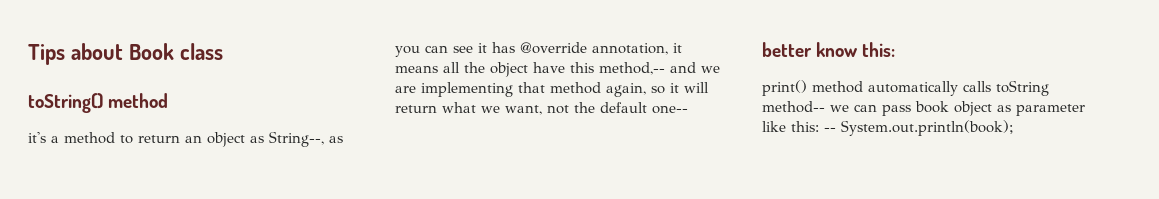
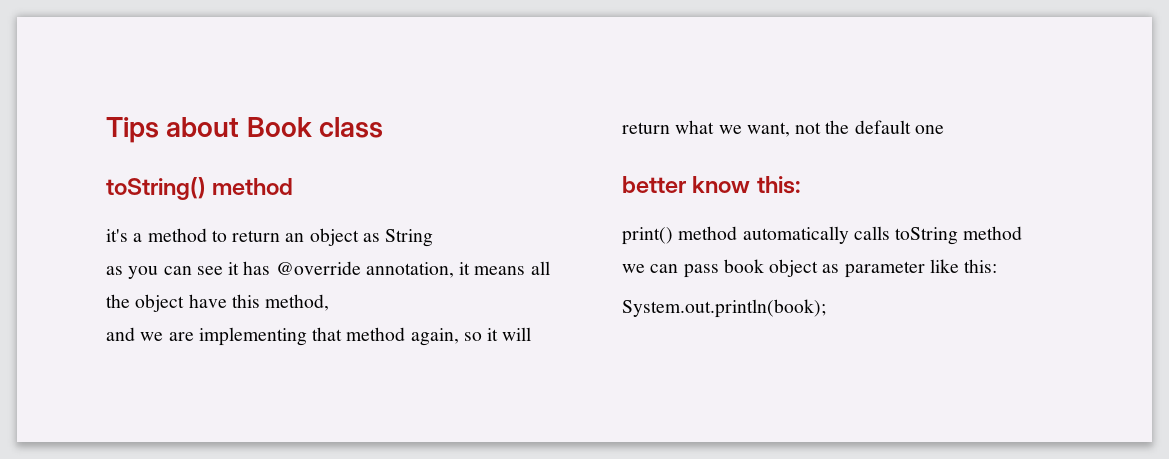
- it's a method to return an object as String--, as you can see it has @override annotation, it means all the object have this method,-- and we are implementing that method again, so it will return what we want, not the default one--
+ it's a method to return an object as String
+ as you can see it has @override annotation, it means all the object have this method,
+ and we are implementing that method again, so it will return what we want, not the default one
- print() method automatically calls toString method-- we can pass book object as parameter like this: -- System.out.println(book);
+ print() method automatically calls toString method
+ we can pass book object as parameter like this:
+ System.out.println(book);

